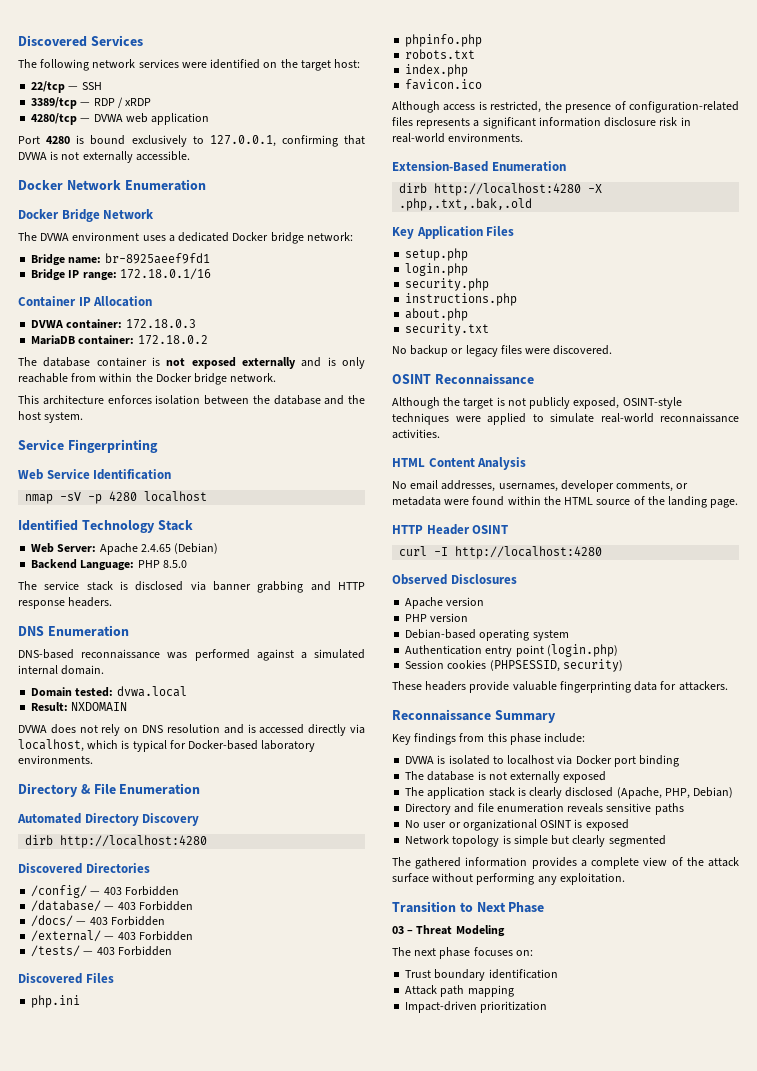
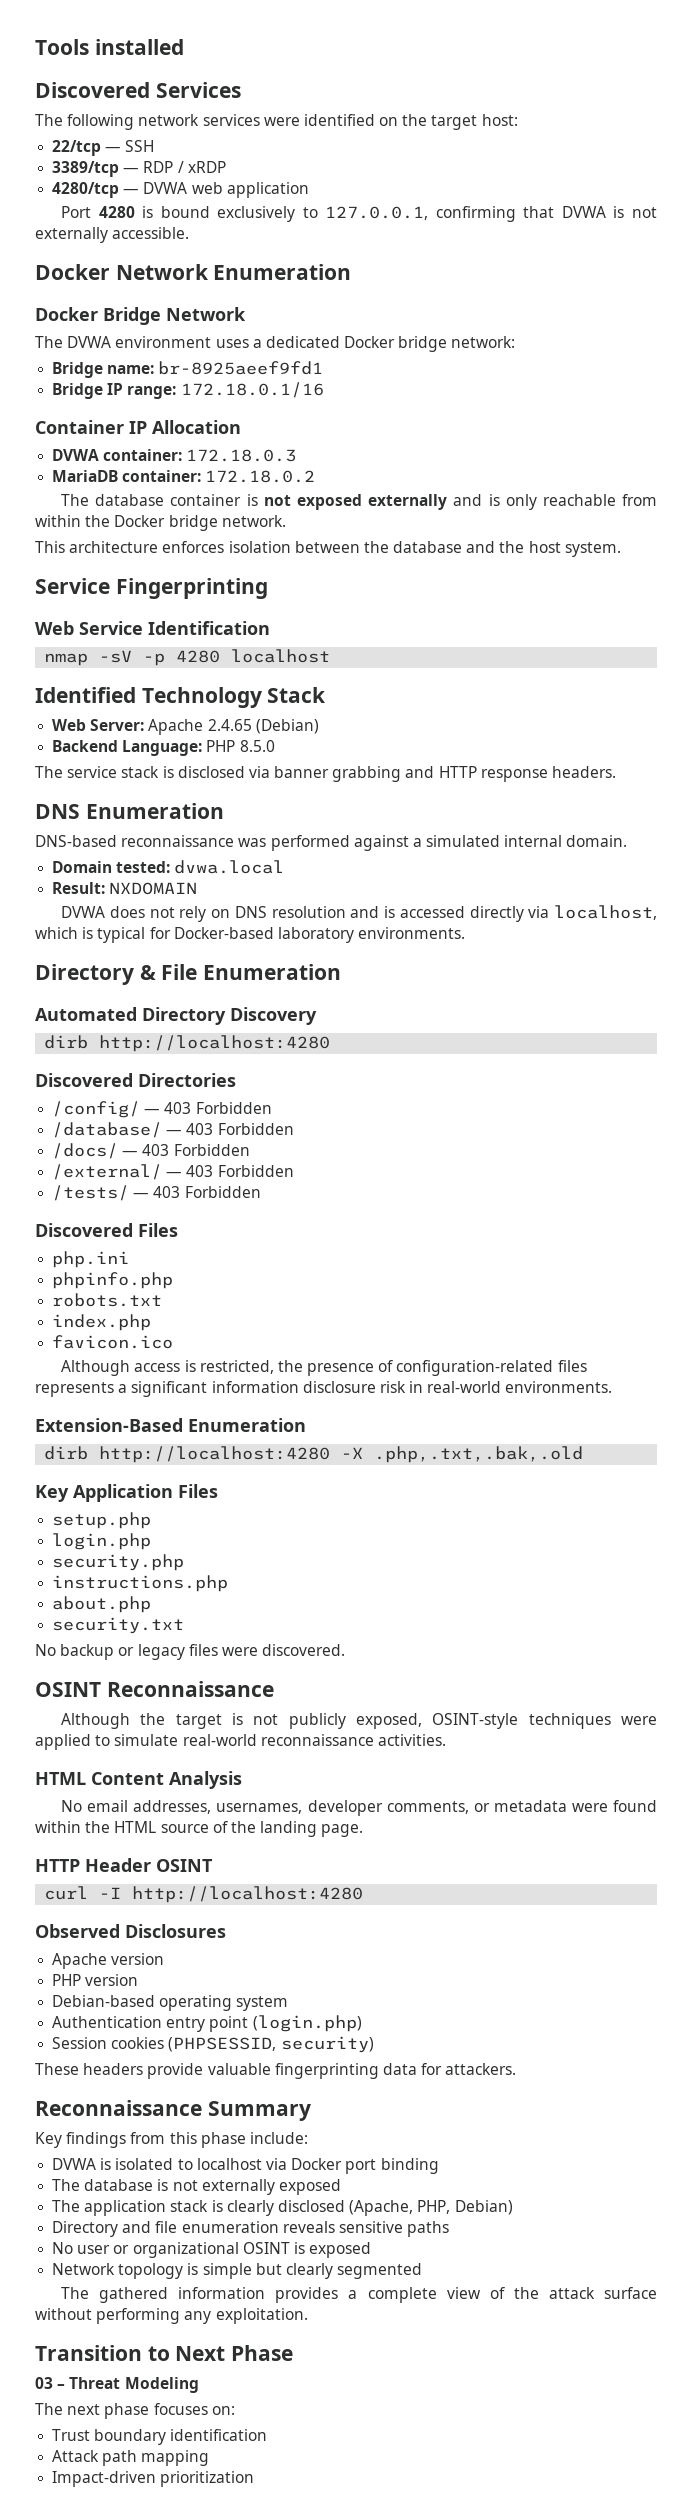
+ Tools installed

